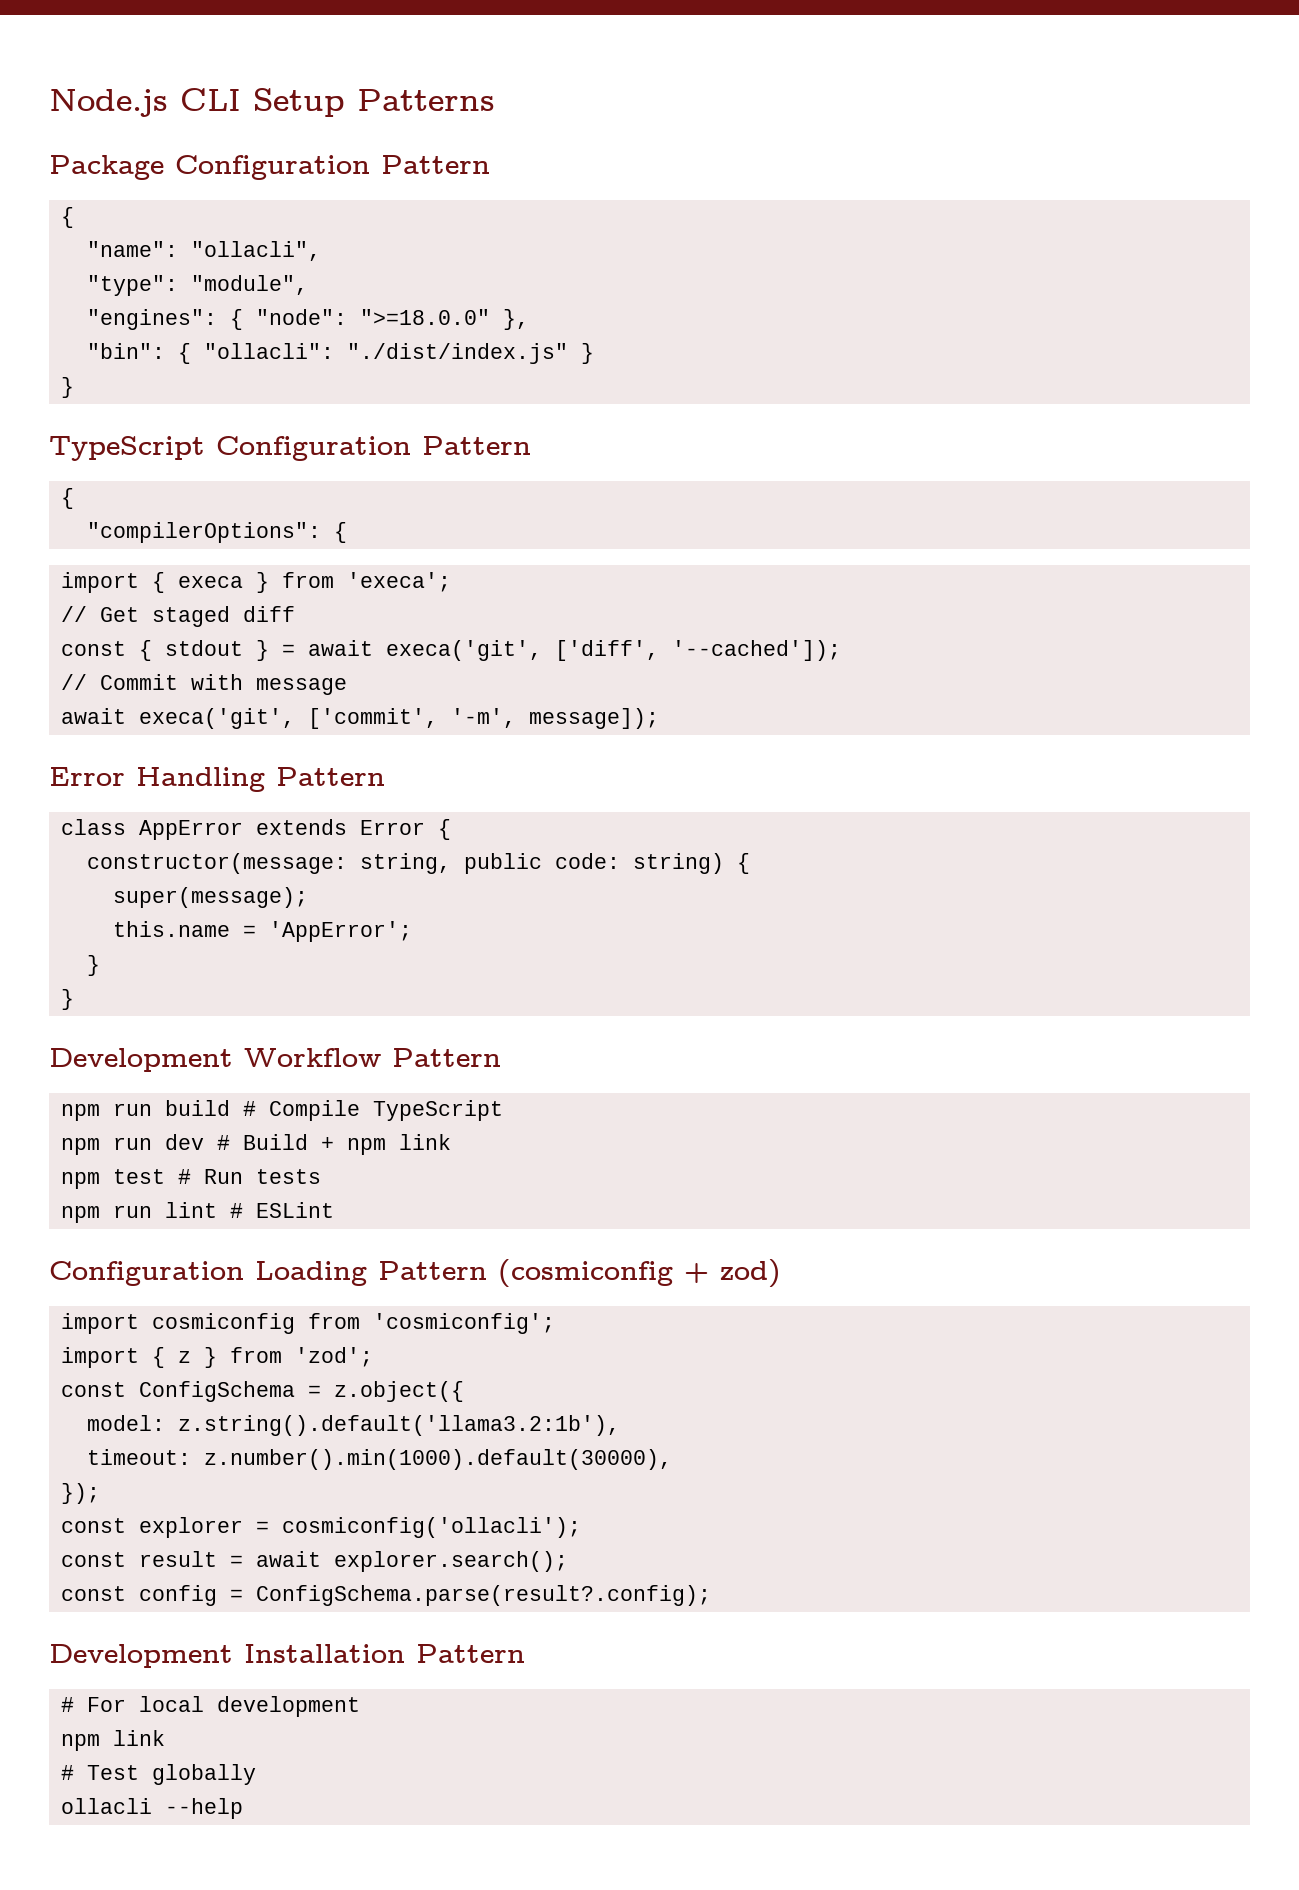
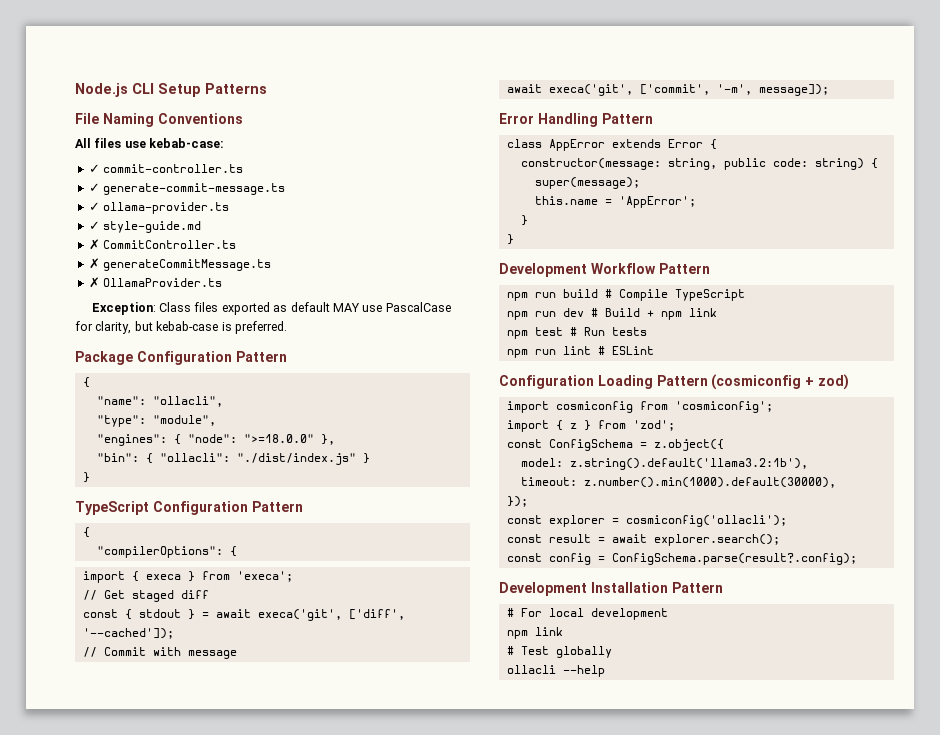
+ File Naming Conventions
+ All files use kebab-case:
+ ✓ commit-controller.ts
+ ✓ generate-commit-message.ts
+ ✓ ollama-provider.ts
+ ✓ style-guide.md
+ ✗ CommitController.ts
+ ✗ generateCommitMessage.ts
+ ✗ OllamaProvider.ts
+ Exception: Class files exported as default MAY use PascalCase for clarity, but kebab-case is preferred.

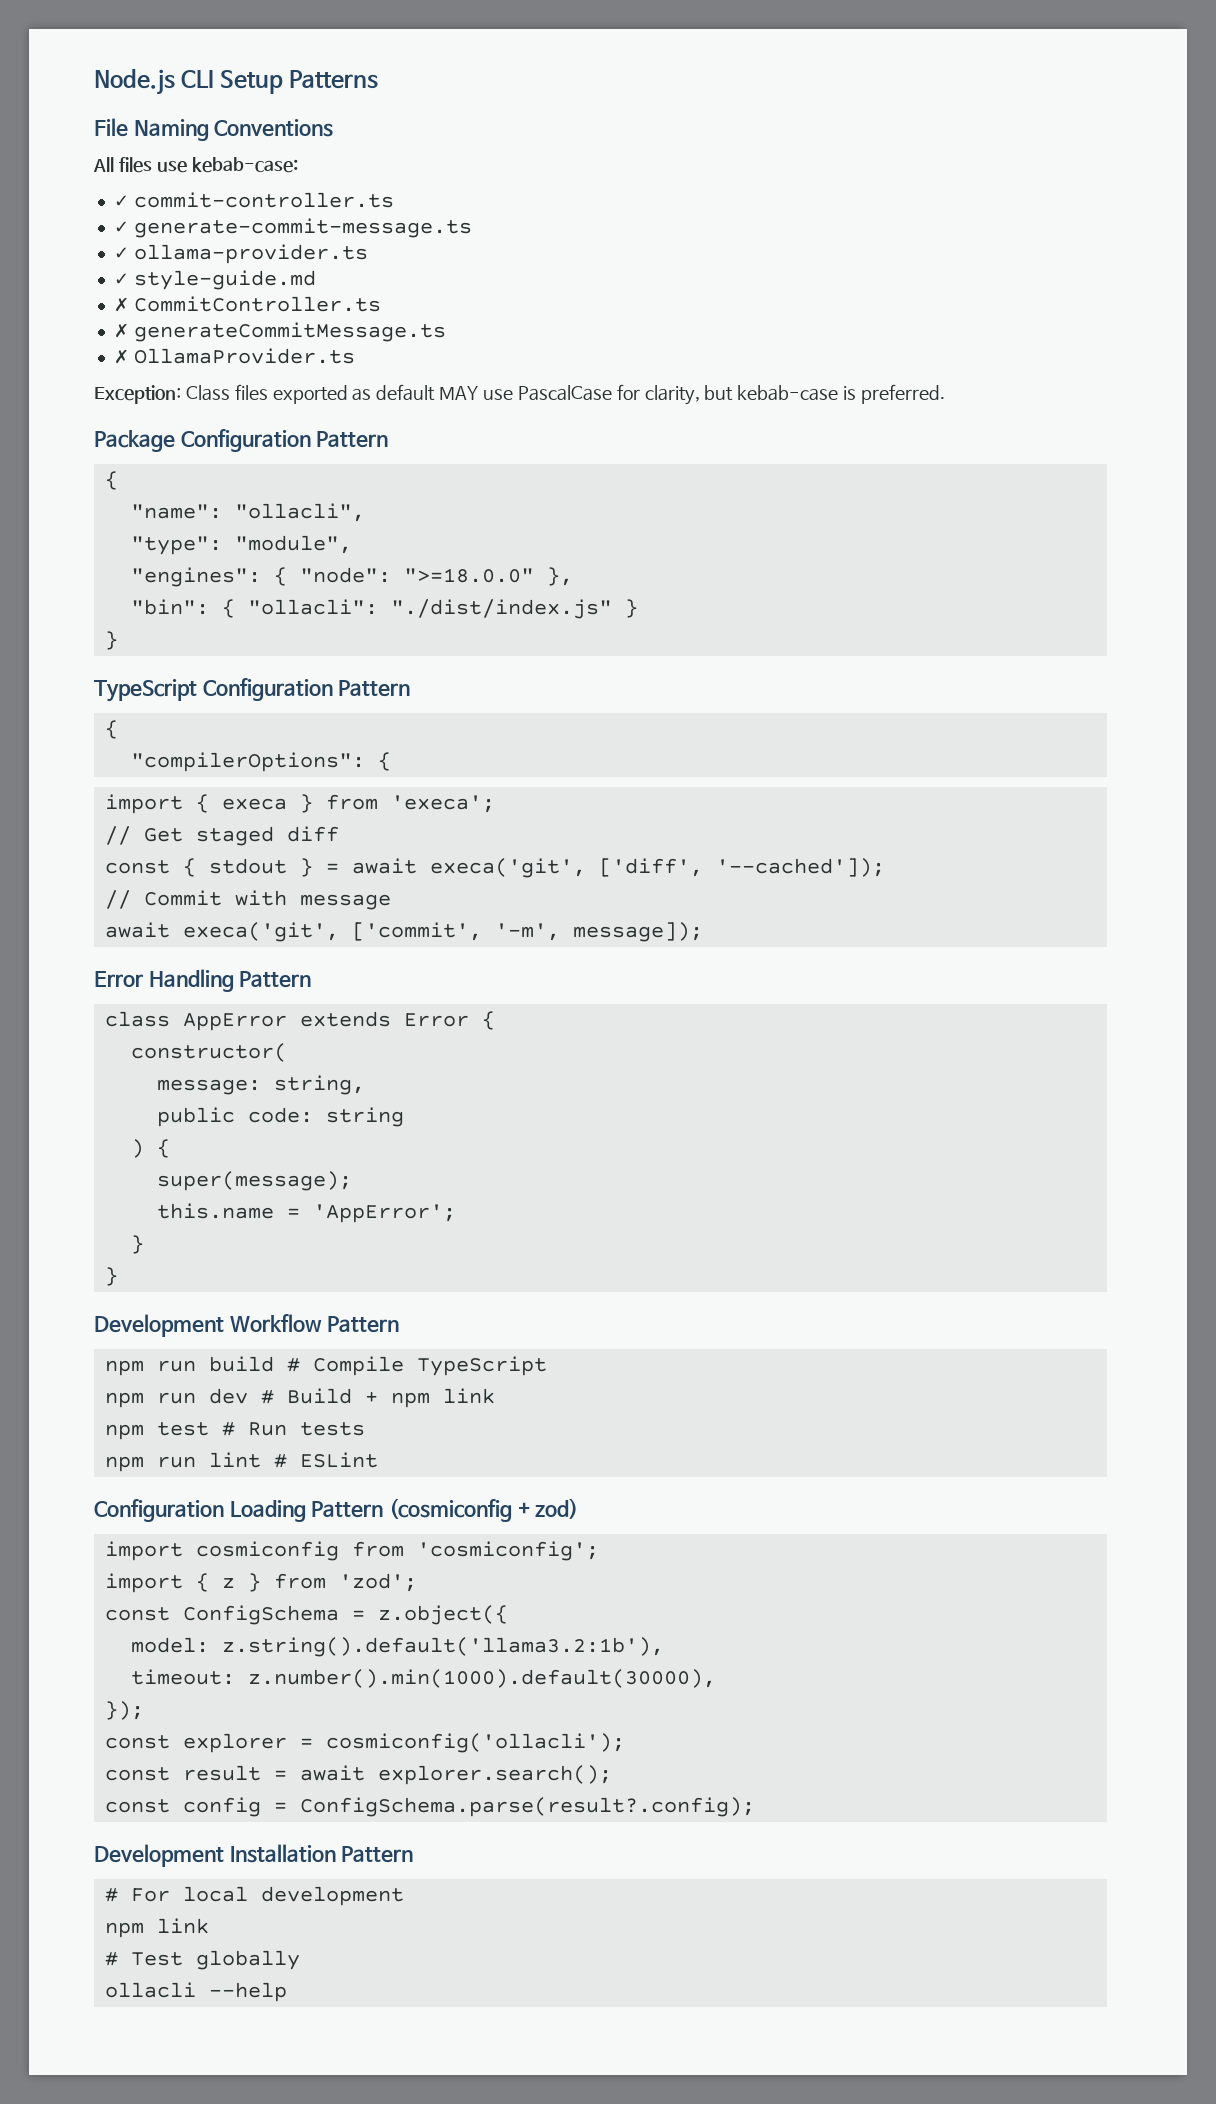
- constructor(message: string, public code: string) {
+ constructor(
+ message: string,
+ public code: string
+ ) {

